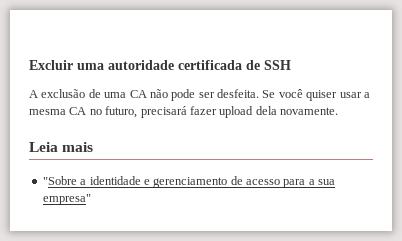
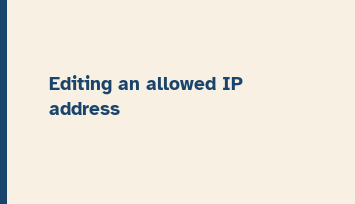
- Excluir uma autoridade certificada de SSH
- A exclusão de uma CA não pode ser desfeita. Se você quiser usar a mesma CA no futuro, precisará fazer upload dela novamente.
- Leia mais
- "Sobre a identidade e gerenciamento de acesso para a sua empresa"
+ Editing an allowed IP address

